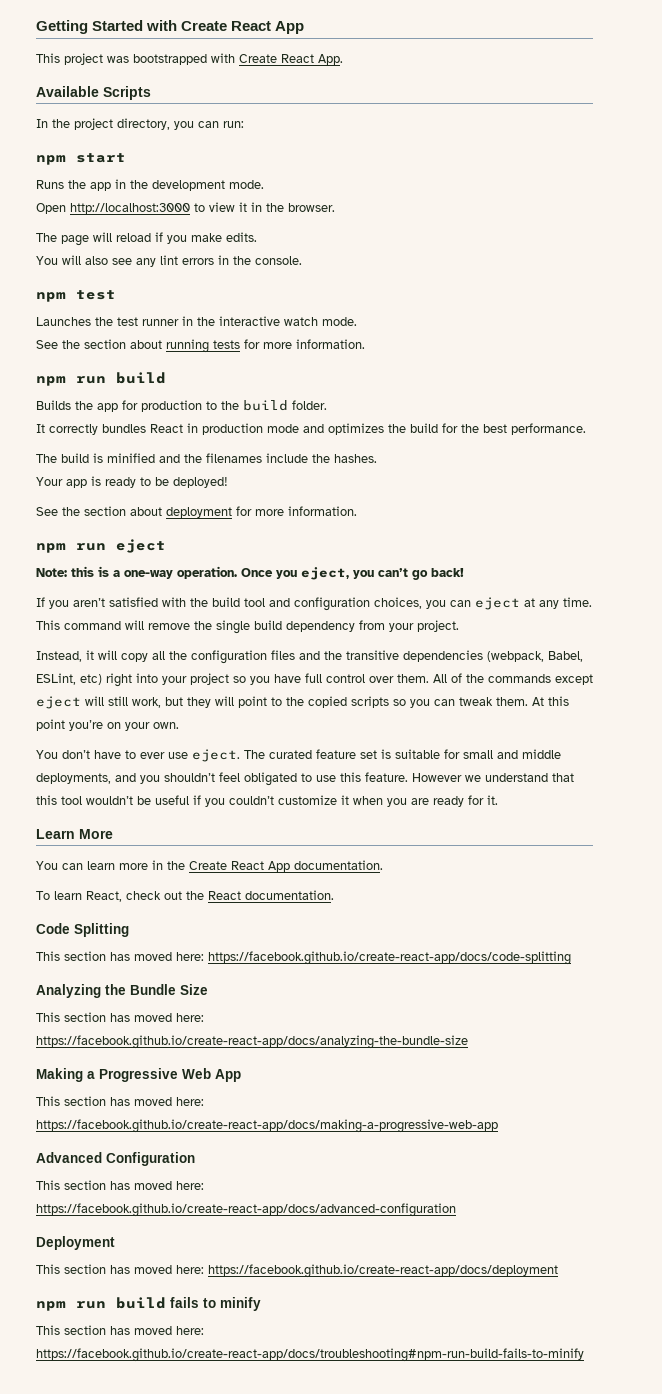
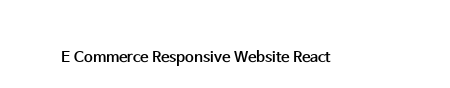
- Getting Started with Create React App
- This project was bootstrapped with Create React App.
- Available Scripts
- In the project directory, you can run:
- npm start
- Runs the app in the development mode.
- Open http://localhost:3000 to view it in the browser.
- The page will reload if you make edits.
- You will also see any lint errors in the console.
- npm test
- Launches the test runner in the interactive watch mode.
- See the section about running tests for more information.
- npm run build
- Builds the app for production to the build folder.
- It correctly bundles React in production mode and optimizes the build for the best performance.
- The build is minified and the filenames include the hashes.
- Your app is ready to be deployed!
- See the section about deployment for more information.
- npm run eject
- Note: this is a one-way operation. Once you eject, you can’t go back!
- If you aren’t satisfied with the build tool and configuration choices, you can eject at any time. This command will remove the single build dependency from your project.
- Instead, it will copy all the configuration files and the transitive dependencies (webpack, Babel, ESLint, etc) right into your project so you have full control over them. All of the commands except eject will still work, but they will point to the copied scripts so you can tweak them. At this point you’re on your own.
- You don’t have to ever use eject. The curated feature set is suitable for small and middle deployments, and you shouldn’t feel obligated to use this feature. However we understand that this tool wouldn’t be useful if you couldn’t customize it when you are ready for it.
- Learn More
- You can learn more in the Create React App documentation.
- To learn React, check out the React documentation.
- Code Splitting
- This section has moved here: https://facebook.github.io/create-react-app/docs/code-splitting
- Analyzing the Bundle Size
- This section has moved here: https://facebook.github.io/create-react-app/docs/analyzing-the-bundle-size
- Making a Progressive Web App
- This section has moved here: https://facebook.github.io/create-react-app/docs/making-a-progressive-web-app
- Advanced Configuration
- This section has moved here: https://facebook.github.io/create-react-app/docs/advanced-configuration
- Deployment
- This section has moved here: https://facebook.github.io/create-react-app/docs/deployment
- npm run build fails to minify
- This section has moved here: https://facebook.github.io/create-react-app/docs/troubleshooting#npm-run-build-fails-to-minify
+ E Commerce Responsive Website React

